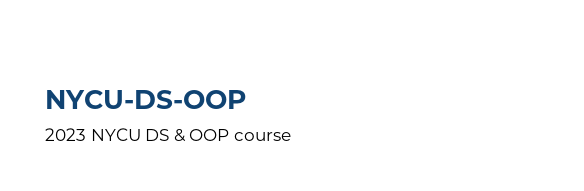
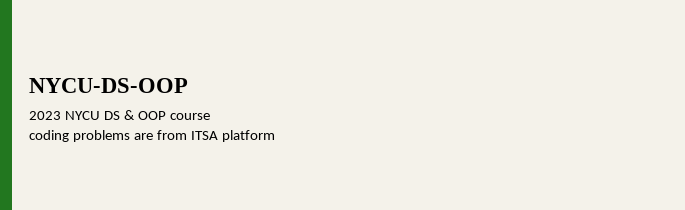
+ coding problems are from ITSA platform

